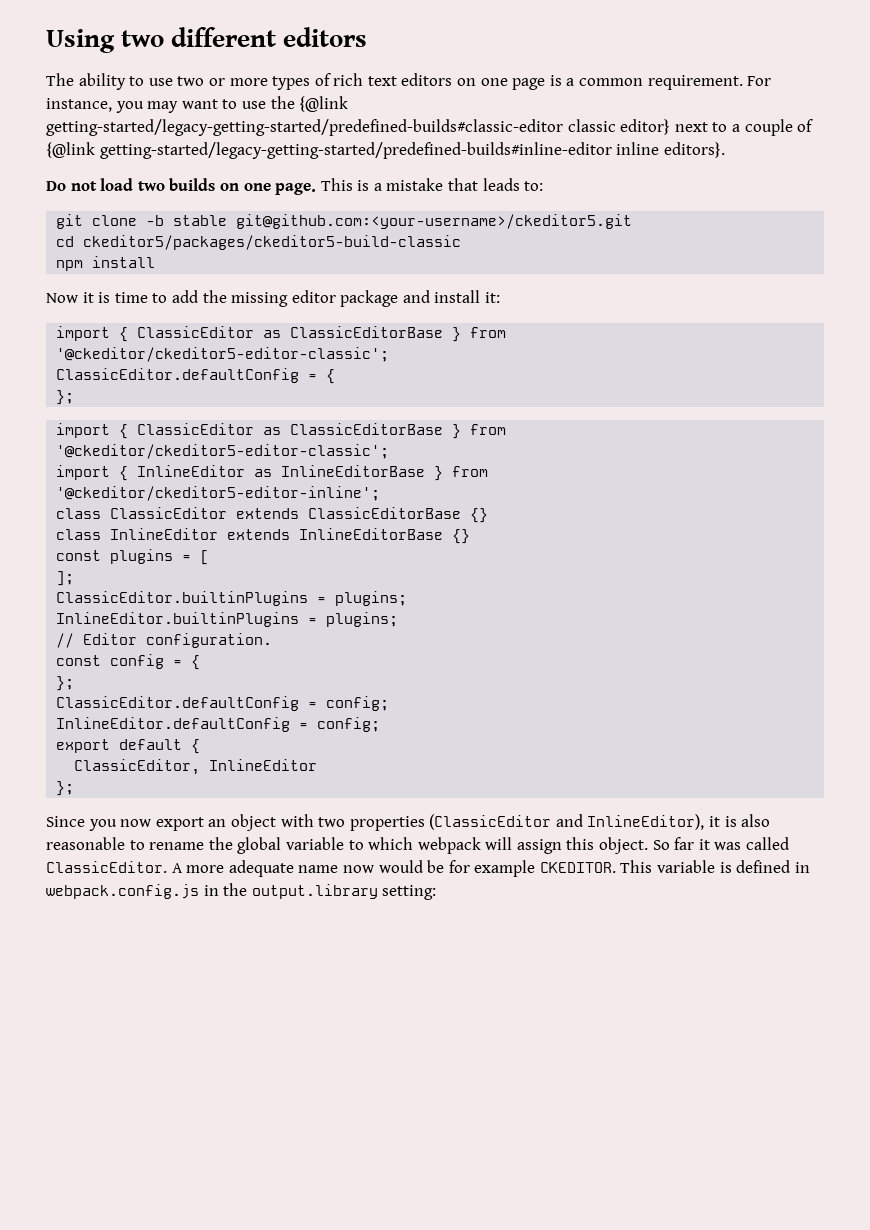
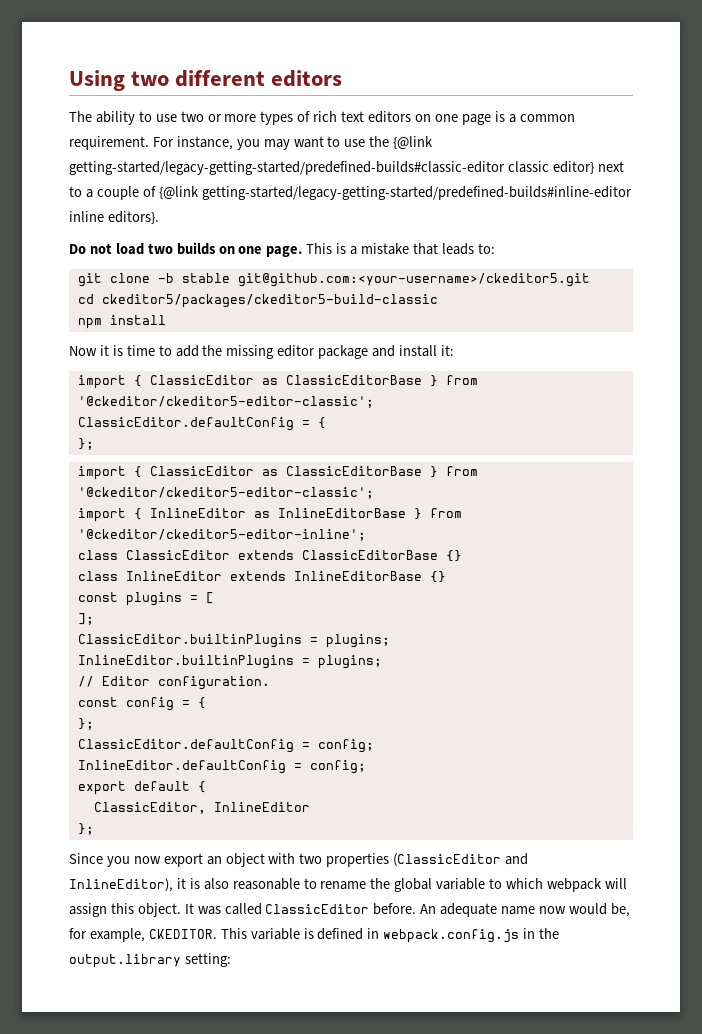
- So far it was called ClassicEditor. A more adequate name now would be for example CKEDITOR.
+ It was called ClassicEditor before. An adequate name now would be, for example, CKEDITOR.

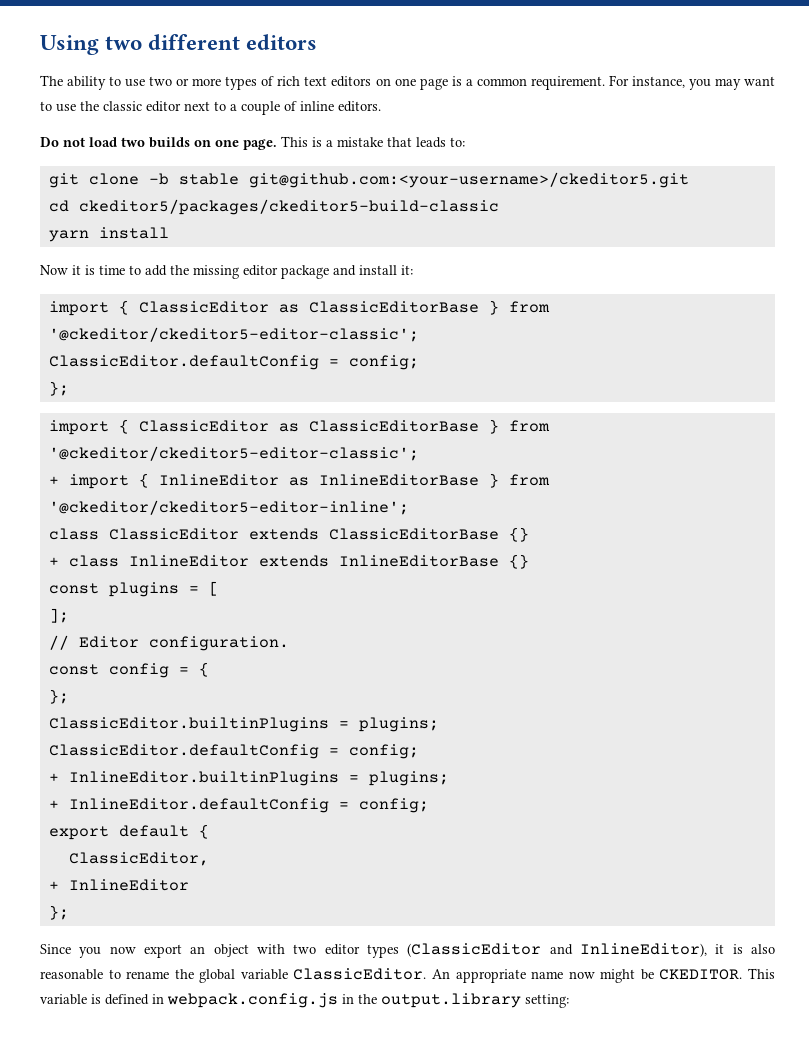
- For instance, you may want to use the {@link getting-started/legacy-getting-started/predefined-builds#classic-editor classic editor} next to a couple of {@link getting-started/legacy-getting-started/predefined-builds#inline-editor inline editors}.
+ For instance, you may want to use the classic editor next to a couple of inline editors.
- npm install
+ yarn install
  Now it is time to add the missing editor package and install it:
  import { ClassicEditor as ClassicEditorBase } from '@ckeditor/ckeditor5-editor-classic';
- ClassicEditor.defaultConfig = {
+ ClassicEditor.defaultConfig = config;
- import { InlineEditor as InlineEditorBase } from '@ckeditor/ckeditor5-editor-inline';
+ + import { InlineEditor as InlineEditorBase } from '@ckeditor/ckeditor5-editor-inline';
- class InlineEditor extends InlineEditorBase {}
+ + class InlineEditor extends InlineEditorBase {}
- ClassicEditor.builtinPlugins = plugins;
- InlineEditor.builtinPlugins = plugins;
+ ClassicEditor.builtinPlugins = plugins;
  ClassicEditor.defaultConfig = config;
- InlineEditor.defaultConfig = config;
+ + InlineEditor.builtinPlugins = plugins;
+ + InlineEditor.defaultConfig = config;
- ClassicEditor, InlineEditor
+ ClassicEditor,
+ + InlineEditor
- Since you now export an object with two properties (ClassicEditor and InlineEditor), it is also reasonable to rename the global variable to which webpack will assign this object. It was called ClassicEditor before. An adequate name now would be, for example, CKEDITOR.
+ Since you now export an object with two editor types (ClassicEditor and InlineEditor), it is also reasonable to rename the global variable ClassicEditor. An appropriate name now might be CKEDITOR.

